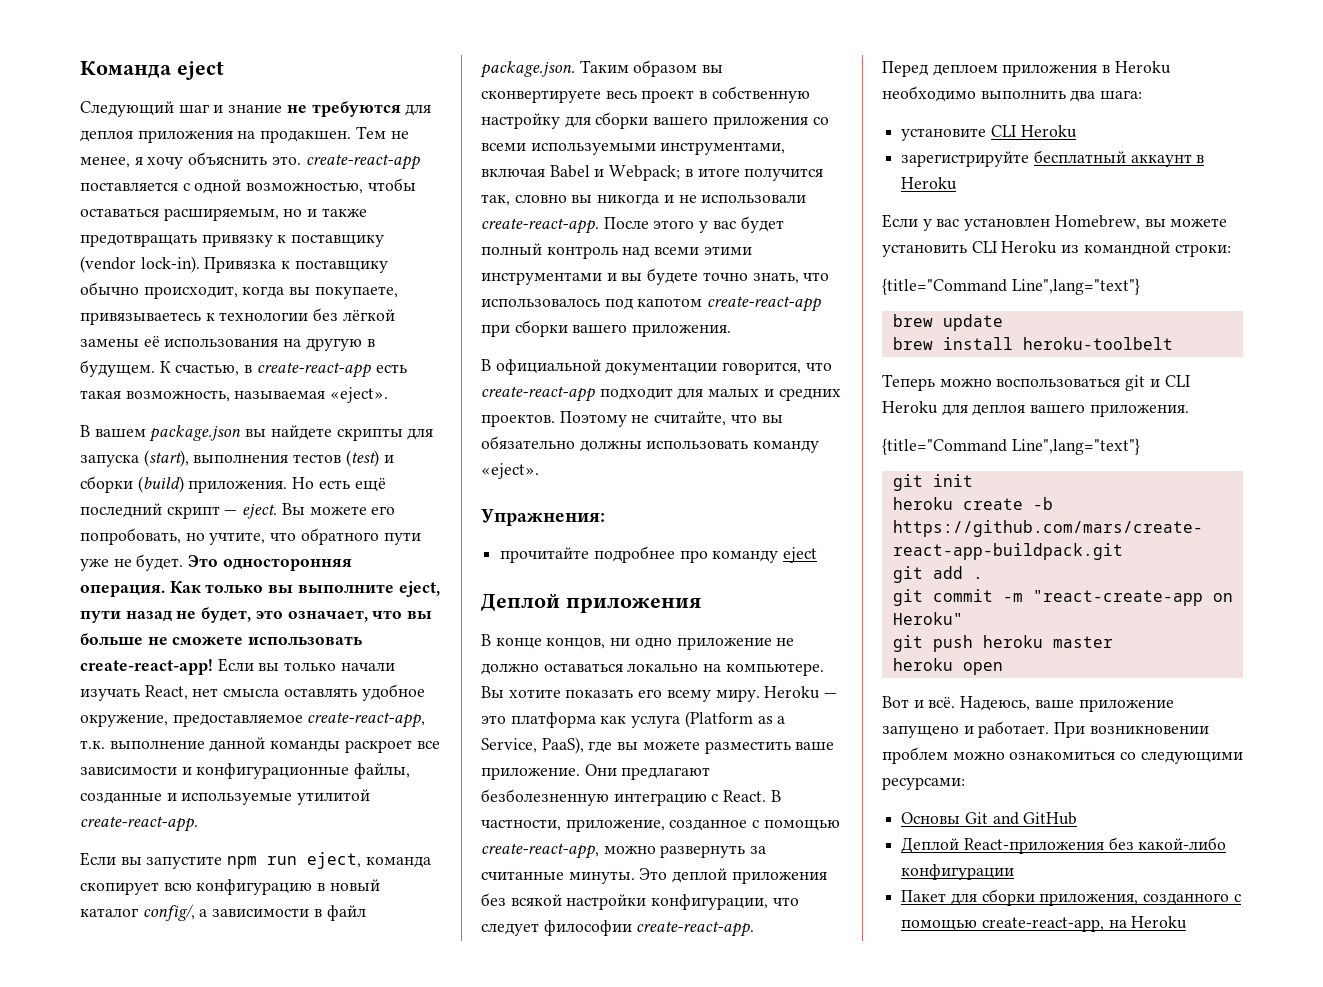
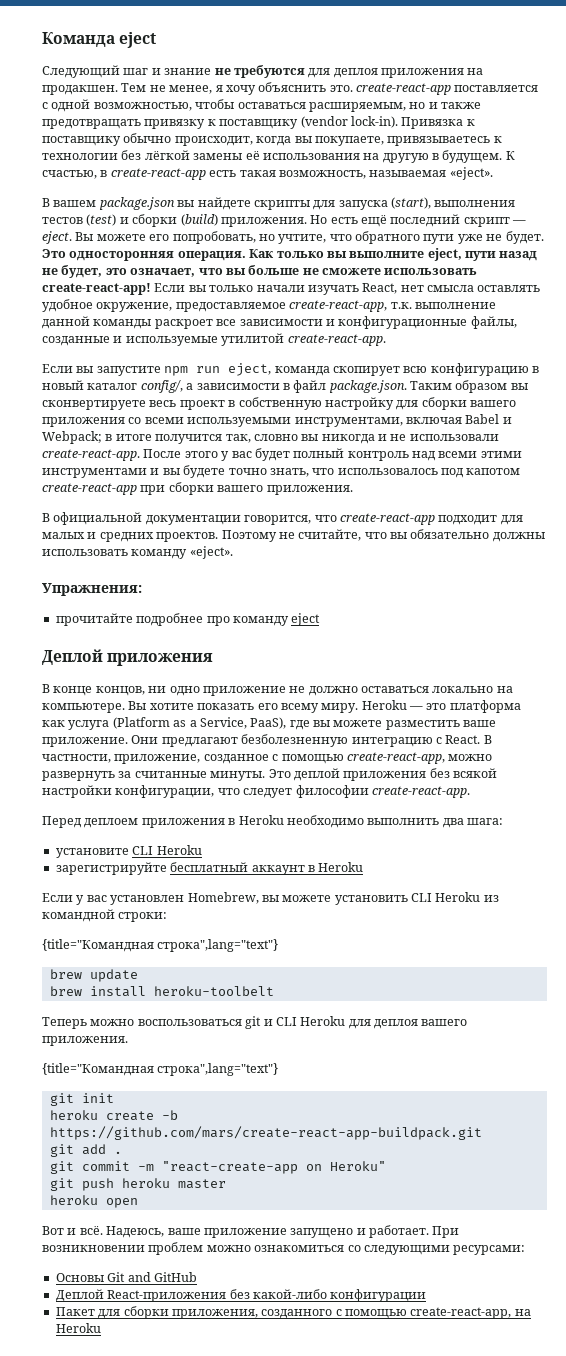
  Если у вас установлен Homebrew, вы можете установить CLI Heroku из командной строки:
- {title="Command Line",lang="text"}
+ {title="Командная строка",lang="text"}
  Теперь можно воспользоваться git и CLI Heroku для деплоя вашего приложения.
- {title="Command Line",lang="text"}
+ {title="Командная строка",lang="text"}

